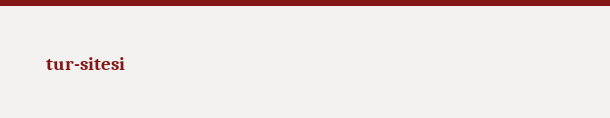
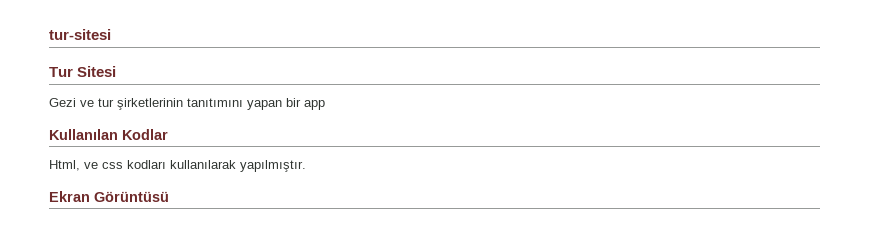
+ Tur Sitesi
+ Gezi ve tur şirketlerinin tanıtımını yapan bir app
+ Kullanılan Kodlar
+ Html, ve css kodları kullanılarak yapılmıştır.
+ Ekran Görüntüsü

